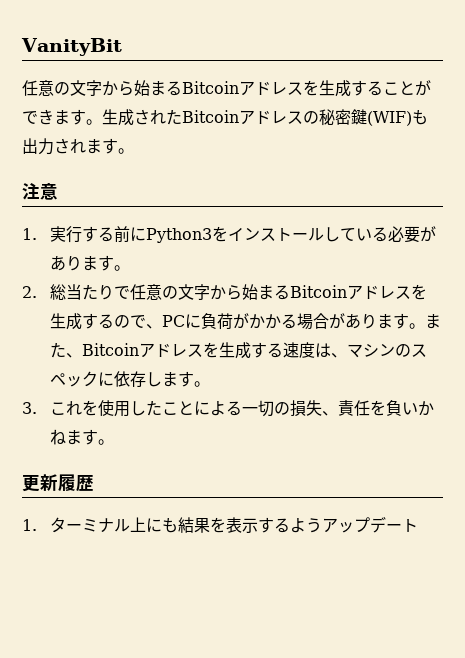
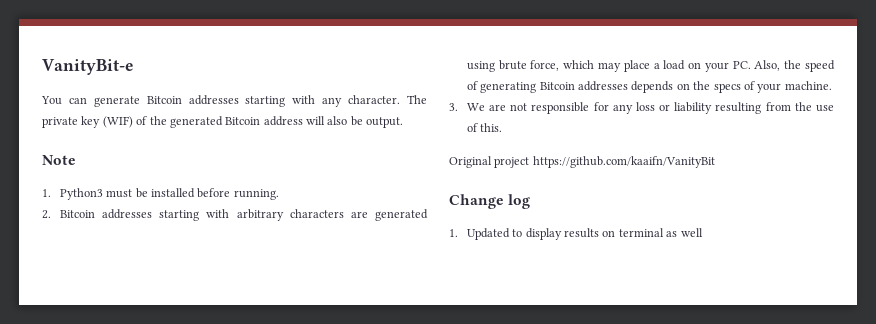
- VanityBit
- 任意の文字から始まるBitcoinアドレスを生成することができます。生成されたBitcoinアドレスの秘密鍵(WIF)も出力されます。
- 注意
- 1.実行する前にPython3をインストールしている必要があります。
- 2.総当たりで任意の文字から始まるBitcoinアドレスを生成するので、PCに負荷がかかる場合があります。また、Bitcoinアドレスを生成する速度は、マシンのスペックに依存します。
- 3.これを使用したことによる一切の損失、責任を負いかねます。
- 更新履歴
- 1.ターミナル上にも結果を表示するようアップデート
+ VanityBit-e
+ You can generate Bitcoin addresses starting with any character. The private key (WIF) of the generated Bitcoin address will also be output.
+ Note
+ 1. Python3 must be installed before running.
+ 2. Bitcoin addresses starting with arbitrary characters are generated using brute force, which may place a load on your PC. Also, the speed of generating Bitcoin addresses depends on the specs of your machine.
+ 3. We are not responsible for any loss or liability resulting from the use of this.
+ Original project https://github.com/kaaifn/VanityBit
+ Change log
+ 1. Updated to display results on terminal as well

